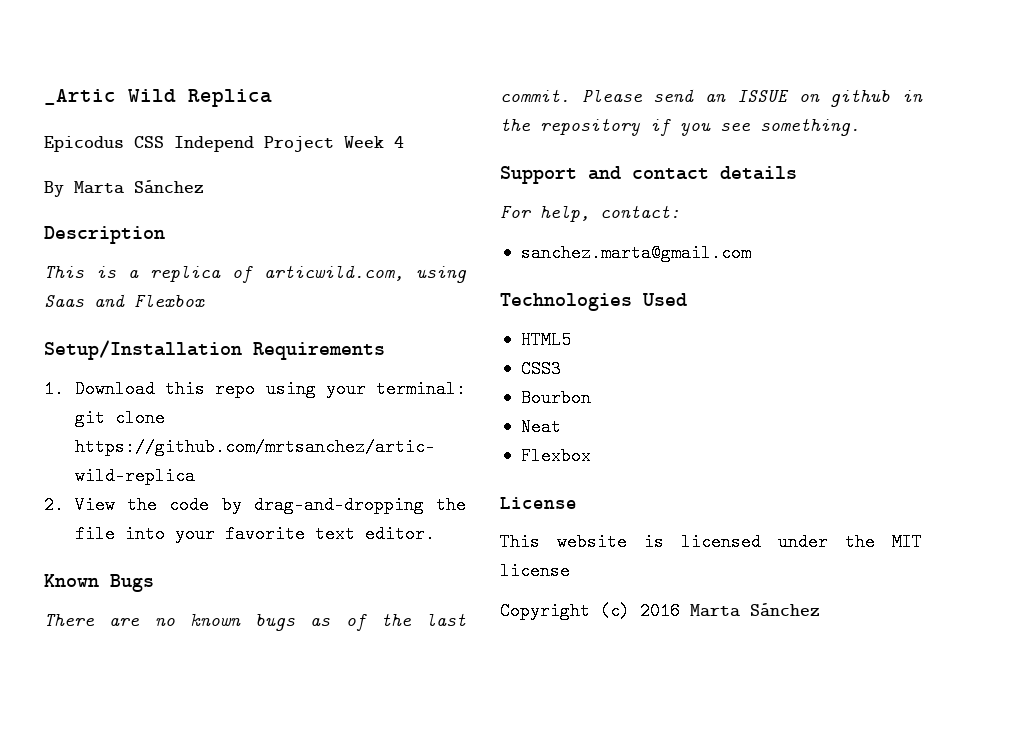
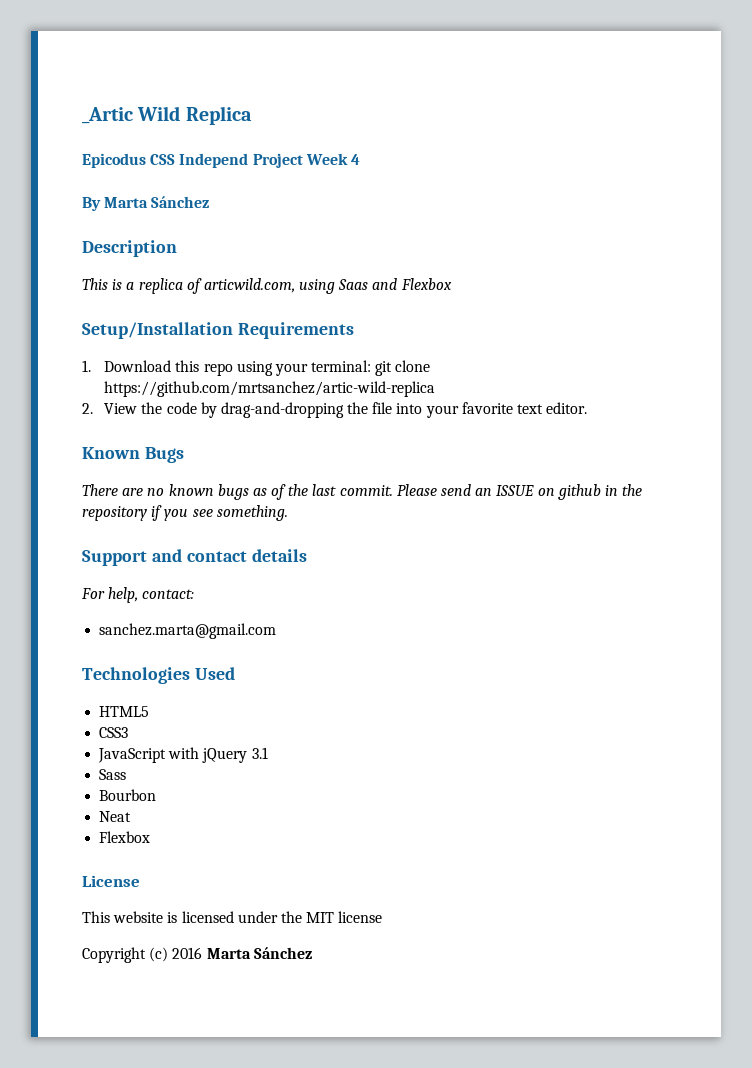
+ JavaScript with jQuery 3.1
+ Sass

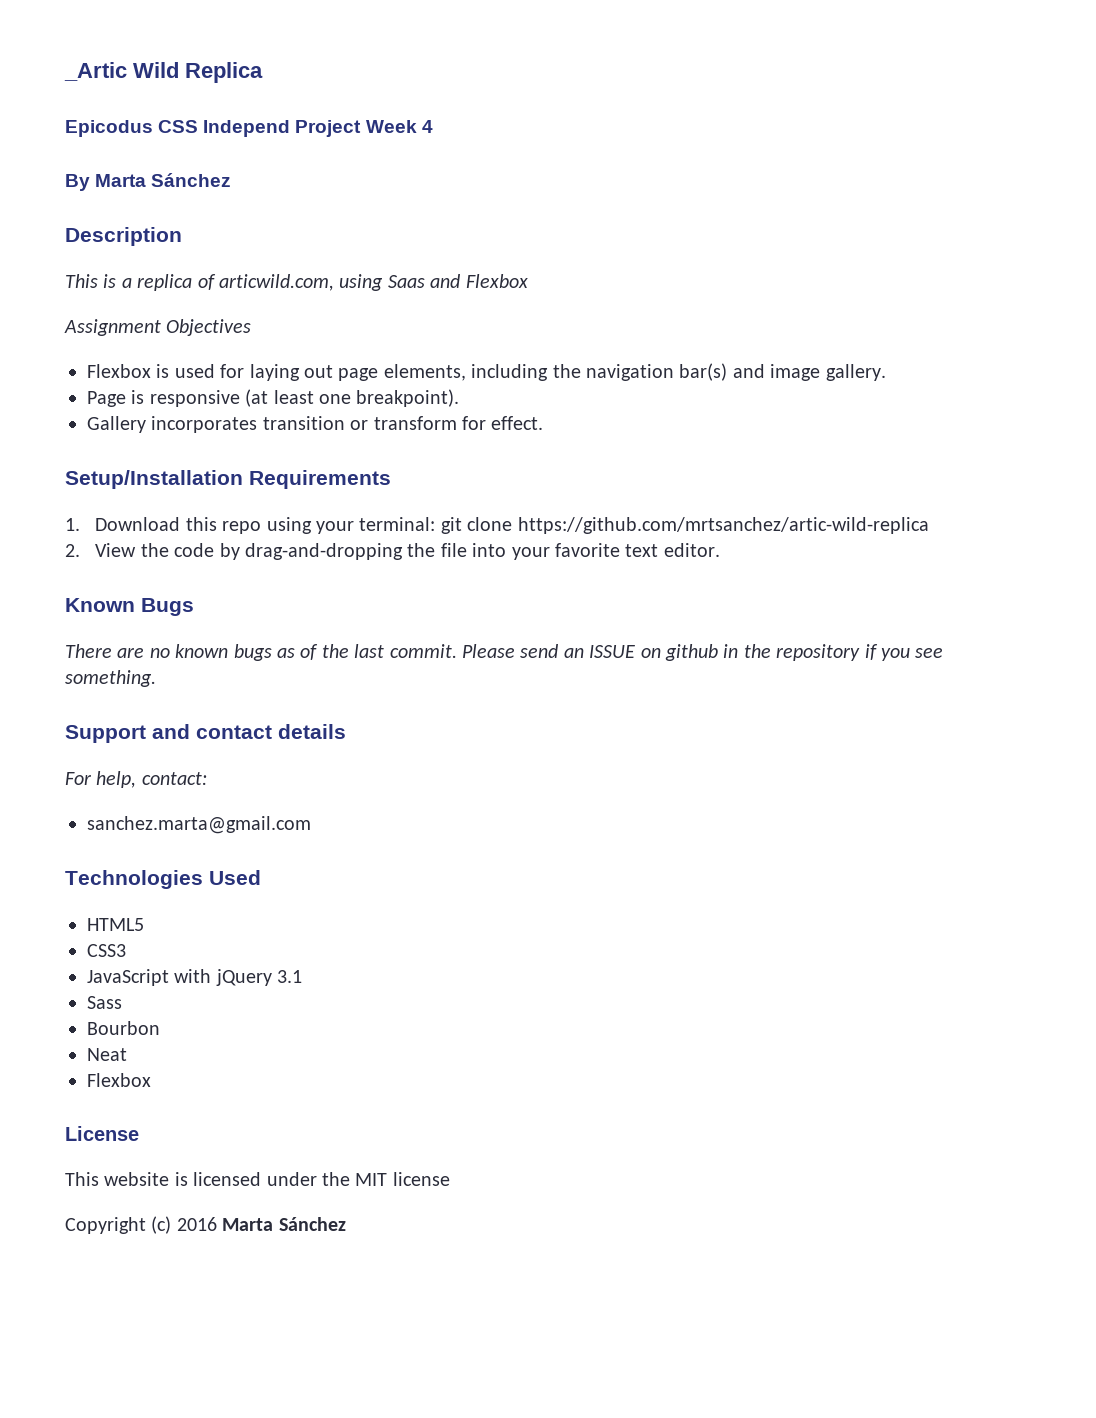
+ Assignment Objectives
+ Flexbox is used for laying out page elements, including the navigation bar(s) and image gallery.
+ Page is responsive (at least one breakpoint).
+ Gallery incorporates transition or transform for effect.

